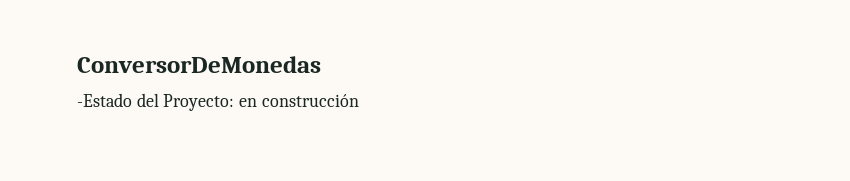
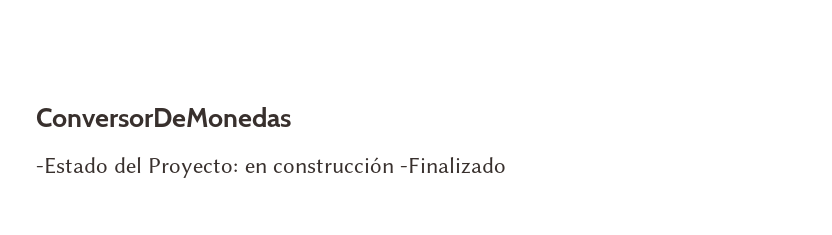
- -Estado del Proyecto: en construcción
+ -Estado del Proyecto: en construcción -Finalizado

